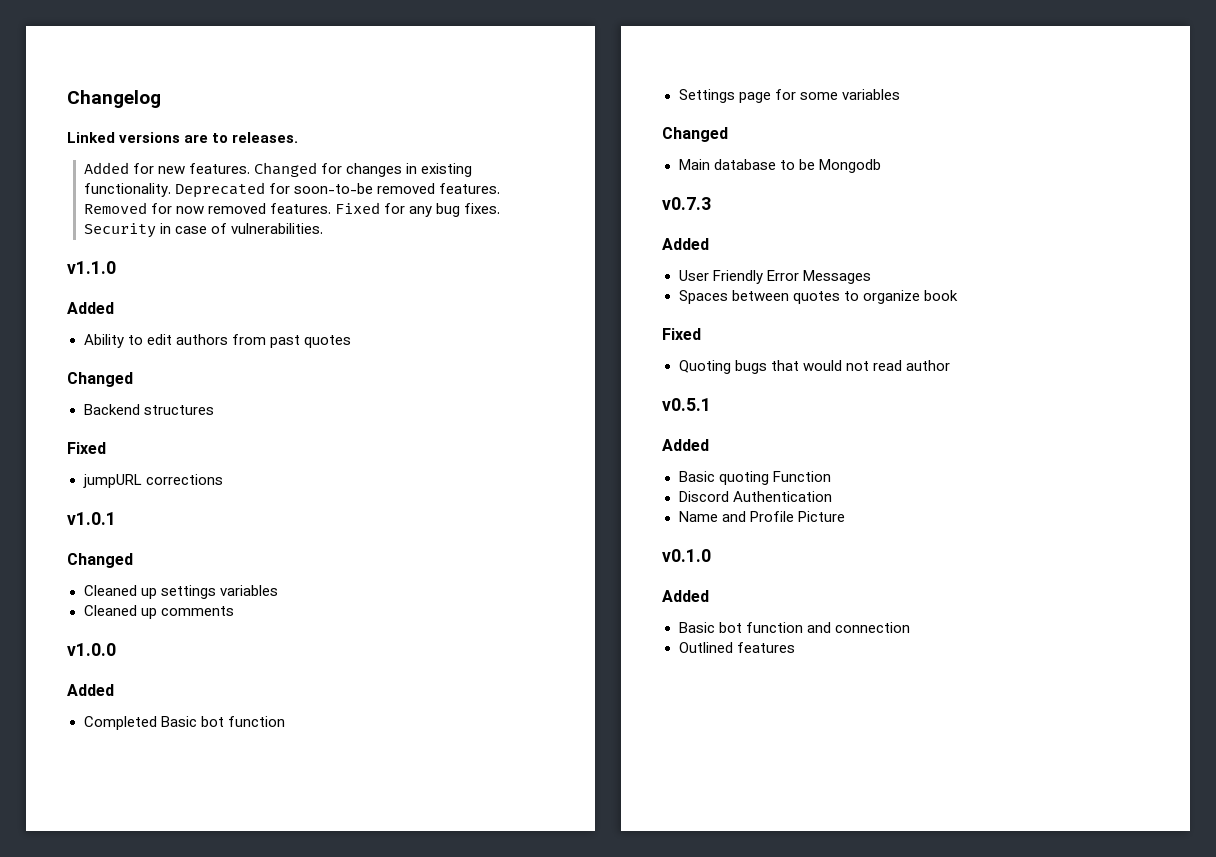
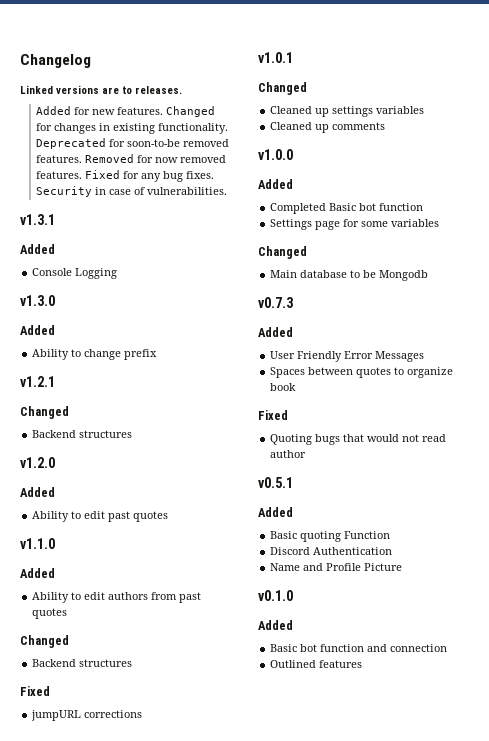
+ v1.3.1
+ Added
+ Console Logging
+ v1.3.0
+ Added
+ Ability to change prefix
+ v1.2.1
+ Changed
+ Backend structures
+ v1.2.0
+ Added
+ Ability to edit past quotes

